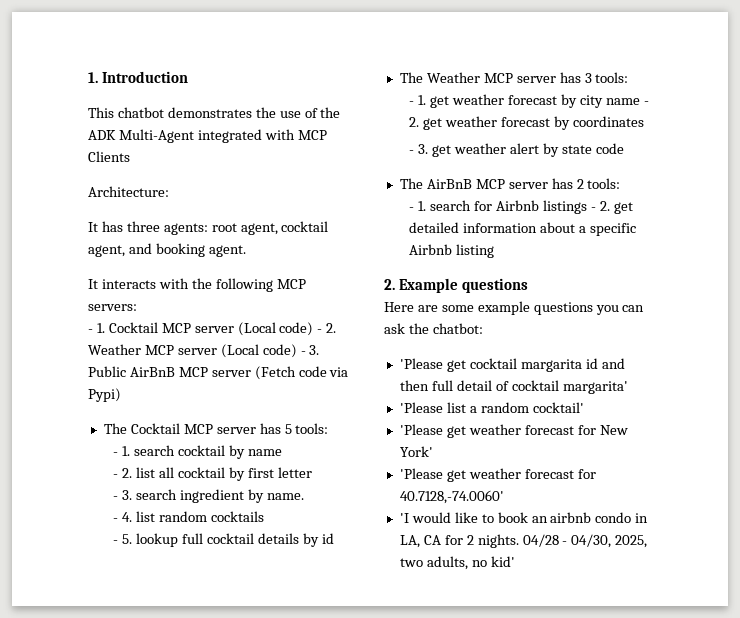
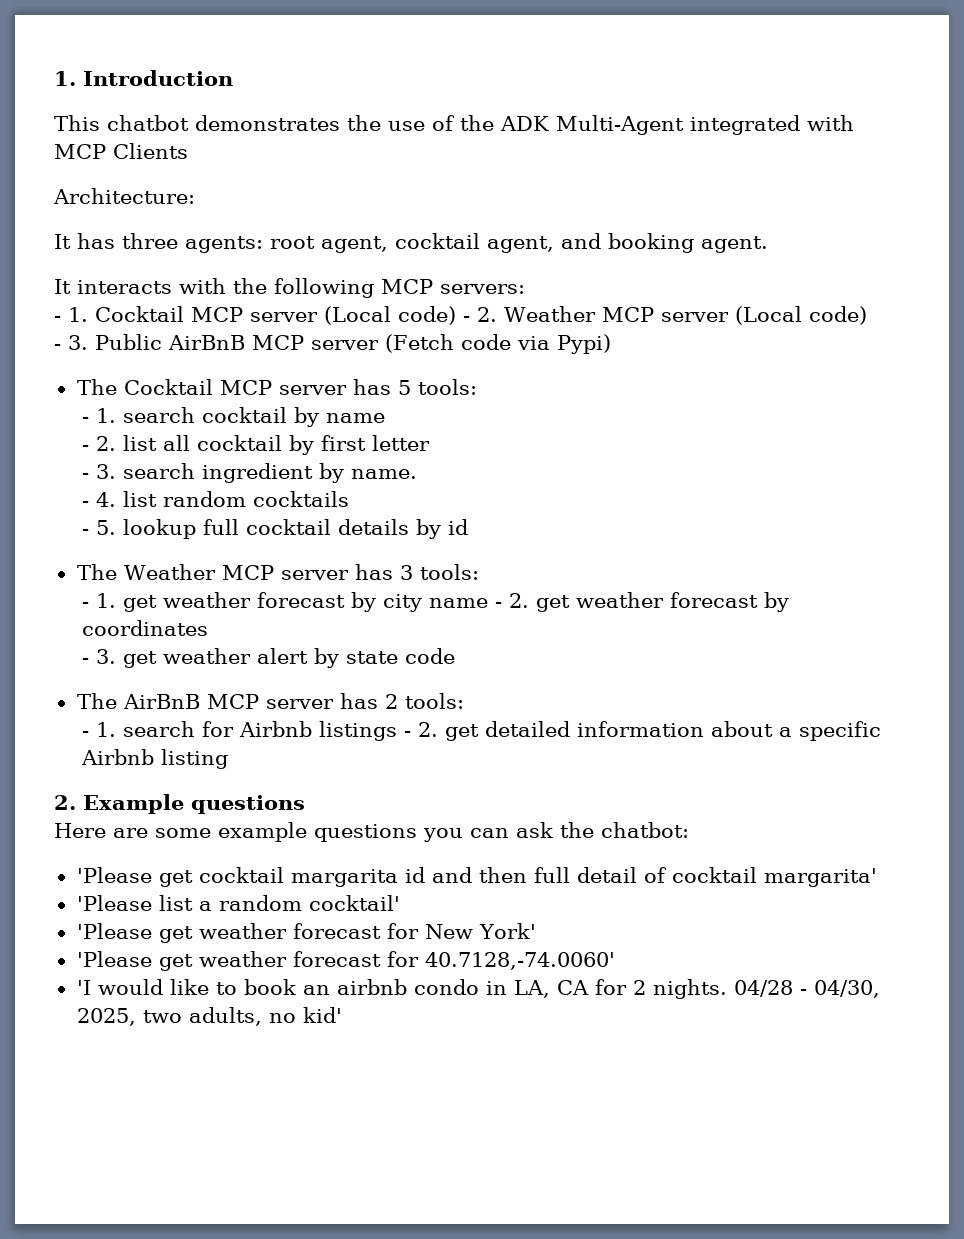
- - 1. Cocktail MCP server (Local code) - 2. Weather MCP server (Local code) - 3. Public AirBnB MCP server (Fetch code via Pypi)
+ - 1. Cocktail MCP server (Local code) - 2. Weather MCP server (Local code)
+ - 3. Public AirBnB MCP server (Fetch code via Pypi)

